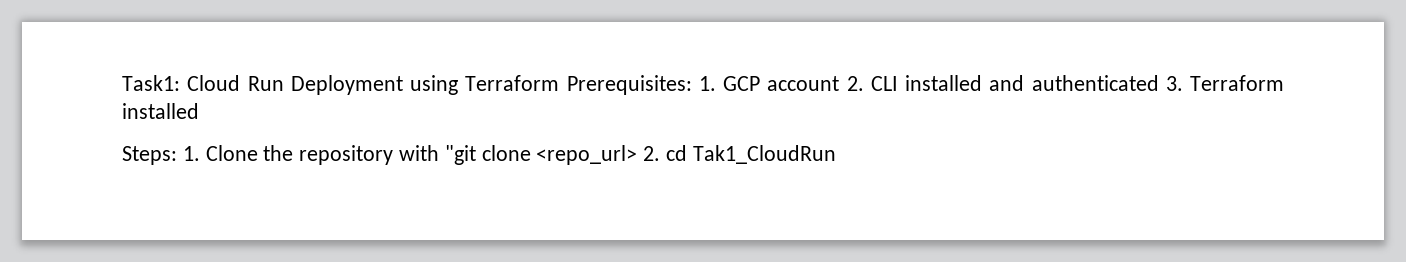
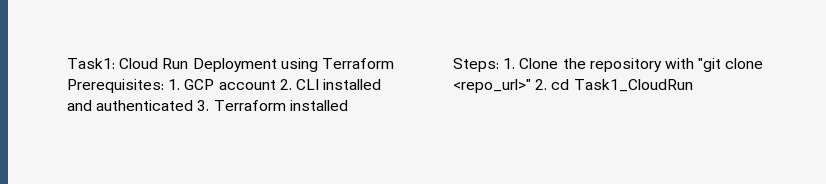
- Steps: 1. Clone the repository with "git clone <repo_url> 2. cd Tak1_CloudRun
+ Steps: 1. Clone the repository with "git clone <repo_url>" 2. cd Task1_CloudRun

